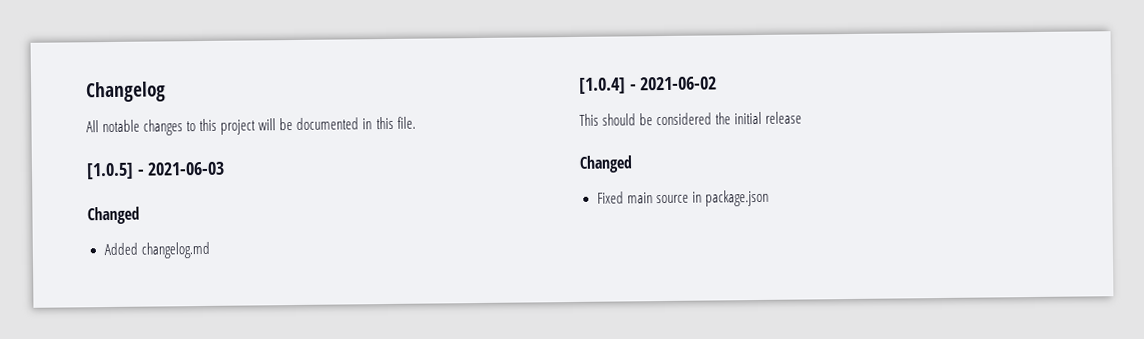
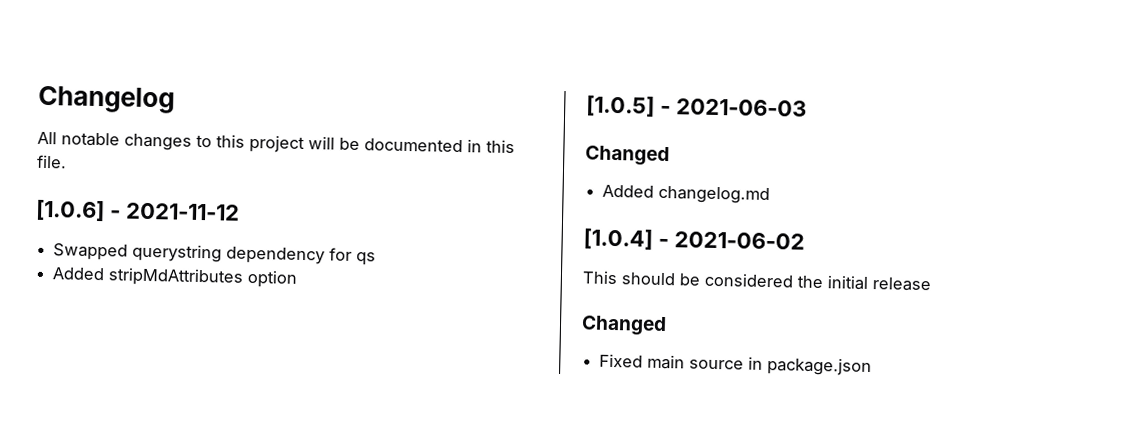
+ [1.0.6] - 2021-11-12
+ Swapped querystring dependency for qs
+ Added stripMdAttributes option

